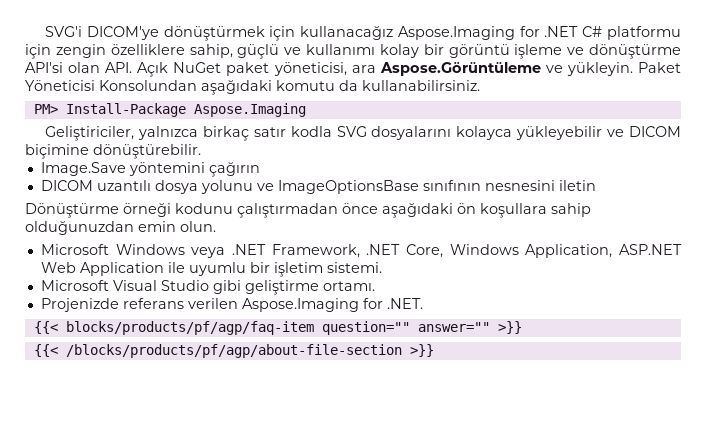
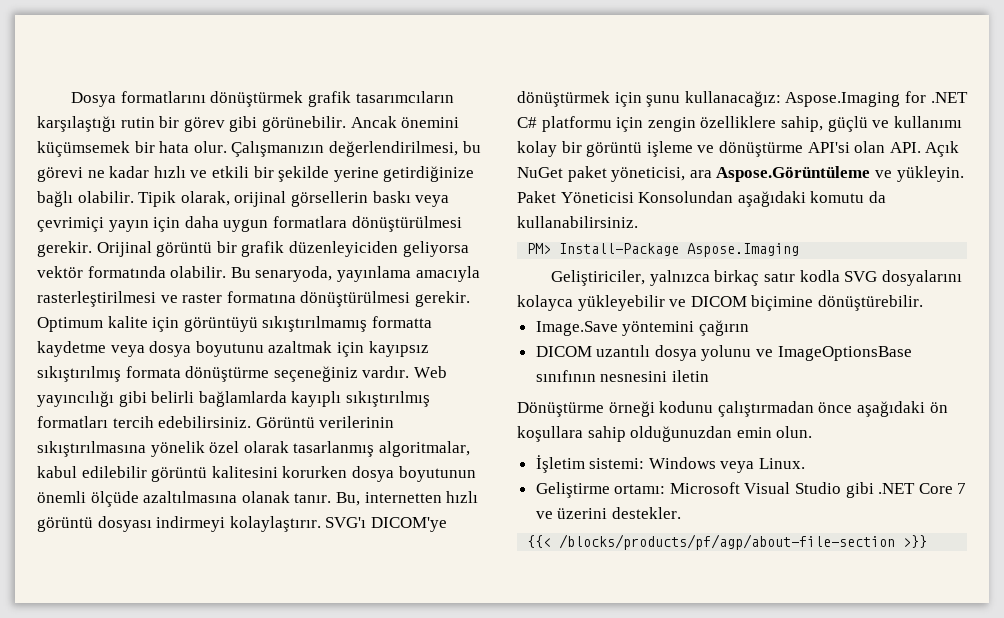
- SVG'i DICOM'ye dönüştürmek için kullanacağız Aspose.Imaging for .NET C# platformu için zengin özelliklere sahip, güçlü ve kullanımı kolay bir görüntü işleme ve dönüştürme API'si olan API. Açık NuGet paket yöneticisi, ara Aspose.Görüntüleme ve yükleyin.
+ Dosya formatlarını dönüştürmek grafik tasarımcıların karşılaştığı rutin bir görev gibi görünebilir. Ancak önemini küçümsemek bir hata olur. Çalışmanızın değerlendirilmesi, bu görevi ne kadar hızlı ve etkili bir şekilde yerine getirdiğinize bağlı olabilir. Tipik olarak, orijinal görsellerin baskı veya çevrimiçi yayın için daha uygun formatlara dönüştürülmesi gerekir. Orijinal görüntü bir grafik düzenleyiciden geliyorsa vektör formatında olabilir. Bu senaryoda, yayınlama amacıyla rasterleştirilmesi ve raster formatına dönüştürülmesi gerekir. Optimum kalite için görüntüyü sıkıştırılmamış formatta kaydetme veya dosya boyutunu azaltmak için kayıpsız sıkıştırılmış formata dönüştürme seçeneğiniz vardır. Web yayıncılığı gibi belirli bağlamlarda kayıplı sıkıştırılmış formatları tercih edebilirsiniz. Görüntü verilerinin sıkıştırılmasına yönelik özel olarak tasarlanmış algoritmalar, kabul edilebilir görüntü kalitesini korurken dosya boyutunun önemli ölçüde azaltılmasına olanak tanır. Bu, internetten hızlı görüntü dosyası indirmeyi kolaylaştırır. SVG'ı DICOM'ye dönüştürmek için şunu kullanacağız: Aspose.Imaging for .NET C# platformu için zengin özelliklere sahip, güçlü ve kullanımı kolay bir görüntü işleme ve dönüştürme API'si olan API. Açık NuGet paket yöneticisi, ara Aspose.Görüntüleme ve yükleyin.
- Microsoft Windows veya .NET Framework, .NET Core, Windows Application, ASP.NET Web Application ile uyumlu bir işletim sistemi.
- Microsoft Visual Studio gibi geliştirme ortamı.
- Projenizde referans verilen Aspose.Imaging for .NET.
- {{< blocks/products/pf/agp/faq-item question="" answer="" >}}
+ İşletim sistemi: Windows veya Linux.
+ Geliştirme ortamı: Microsoft Visual Studio gibi .NET Core 7 ve üzerini destekler.

